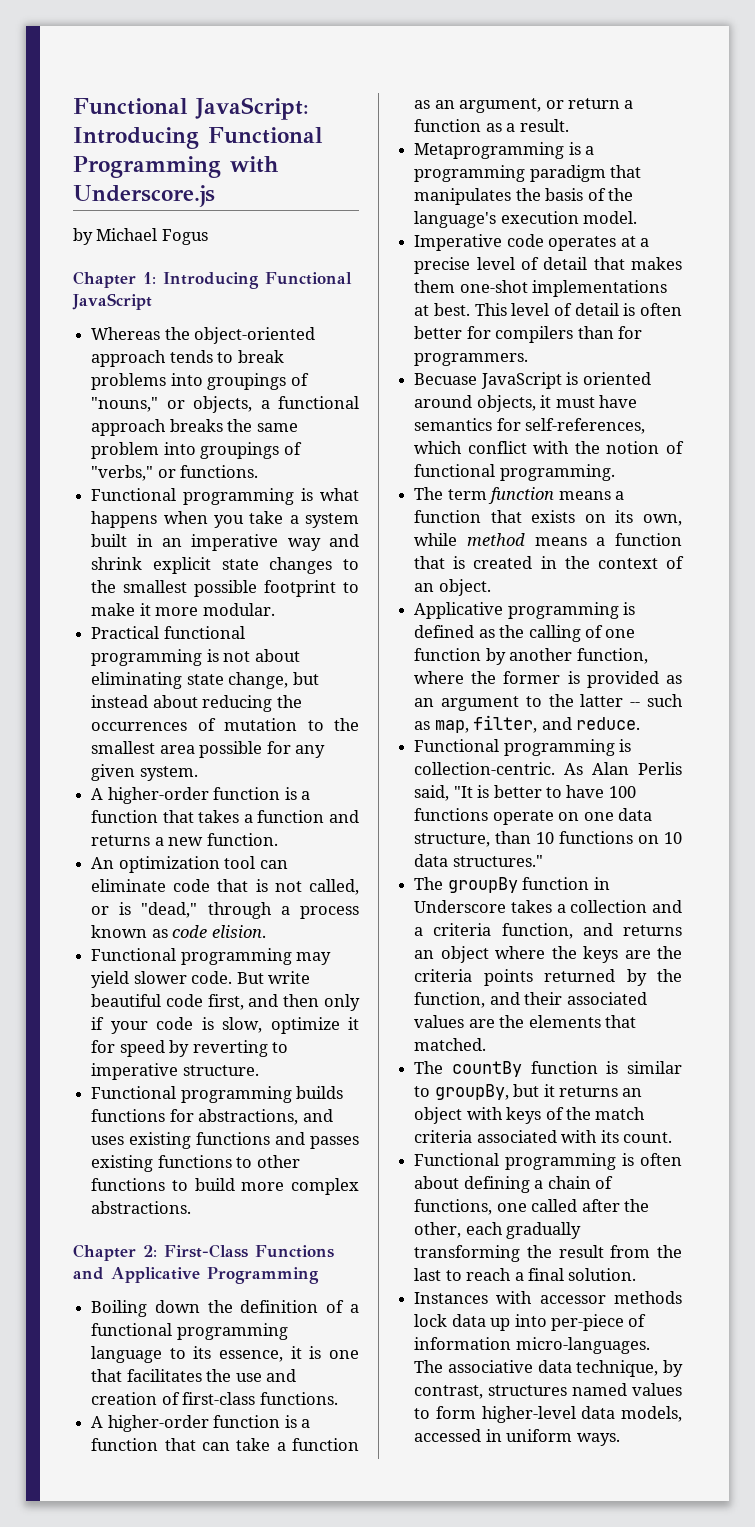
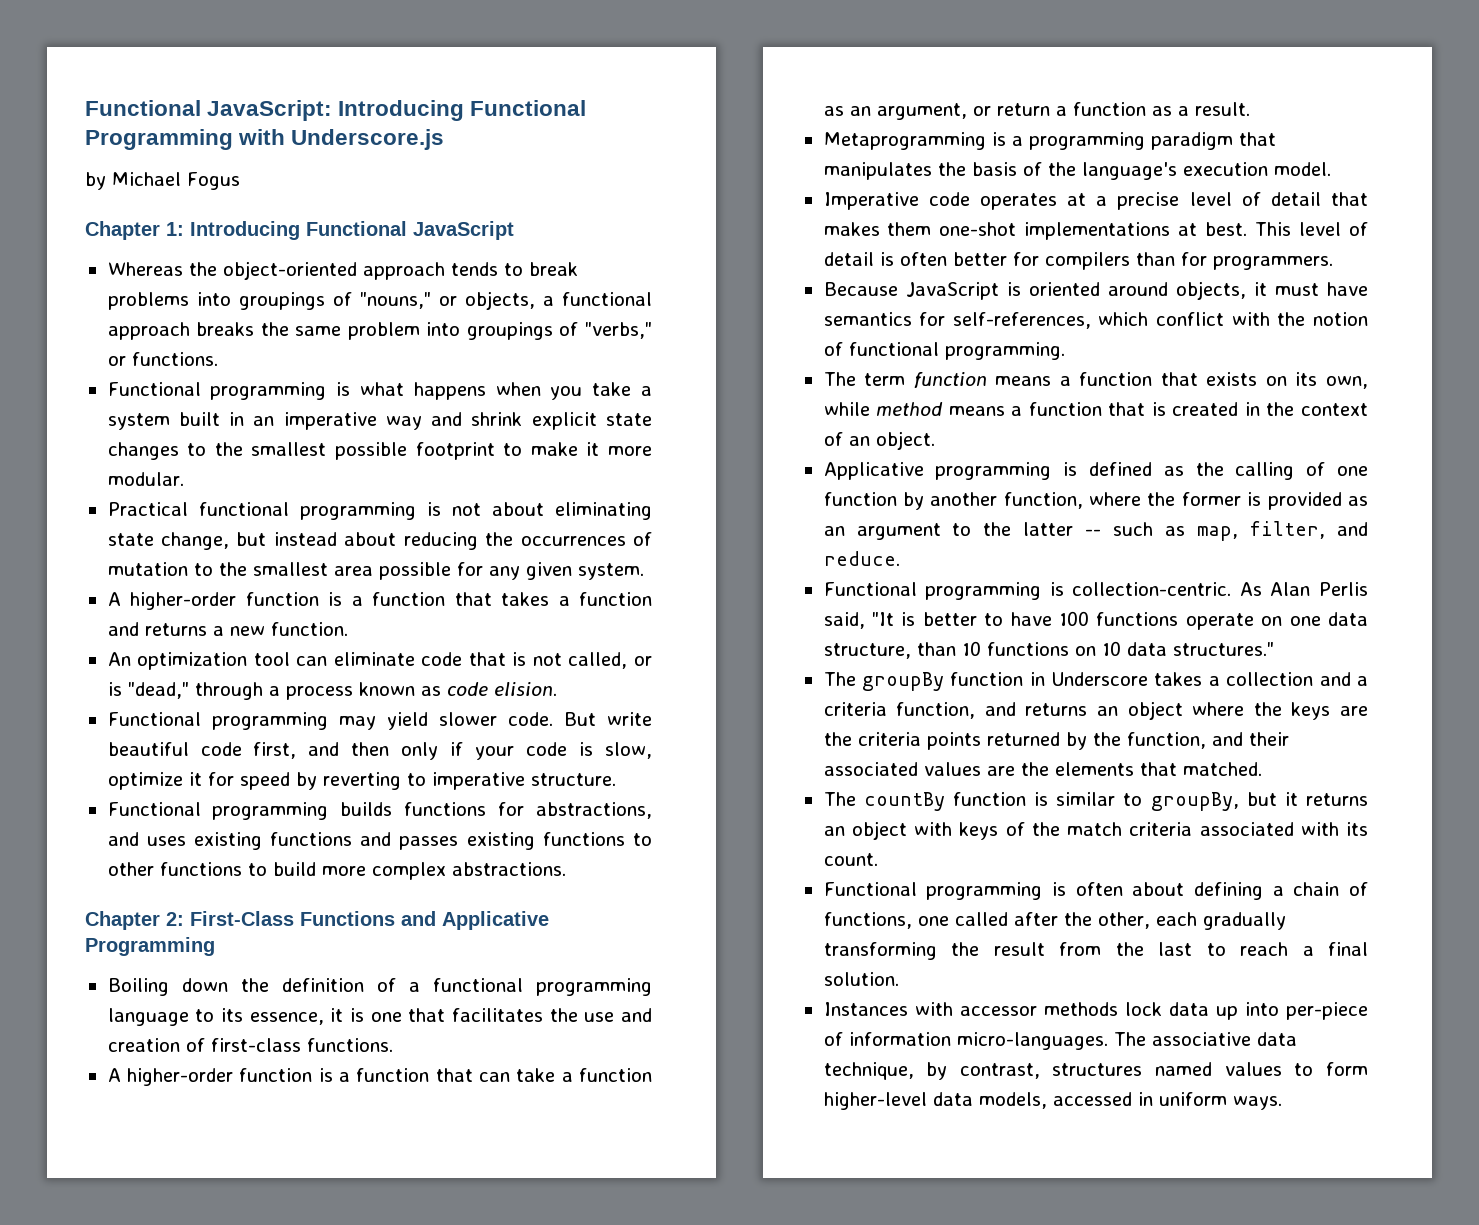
- Becuase JavaScript is oriented around objects, it must have semantics for self-references, which conflict with the notion of functional programming.
+ Because JavaScript is oriented around objects, it must have semantics for self-references, which conflict with the notion of functional programming.

